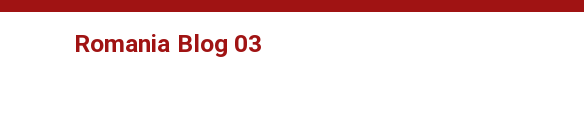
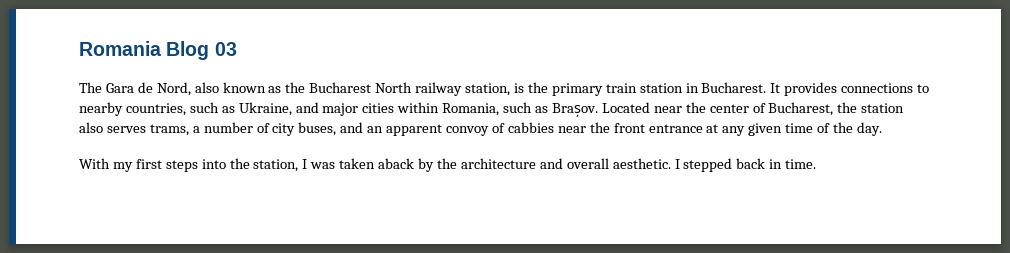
+ The Gara de Nord, also known as the Bucharest North railway station, is the primary train station in Bucharest. It provides connections to nearby countries, such as Ukraine, and major cities within Romania, such as Brașov. Located near the center of Bucharest, the station also serves trams, a number of city buses, and an apparent convoy of cabbies near the front entrance at any given time of the day.
+ With my first steps into the station, I was taken aback by the architecture and overall aesthetic. I stepped back in time.

